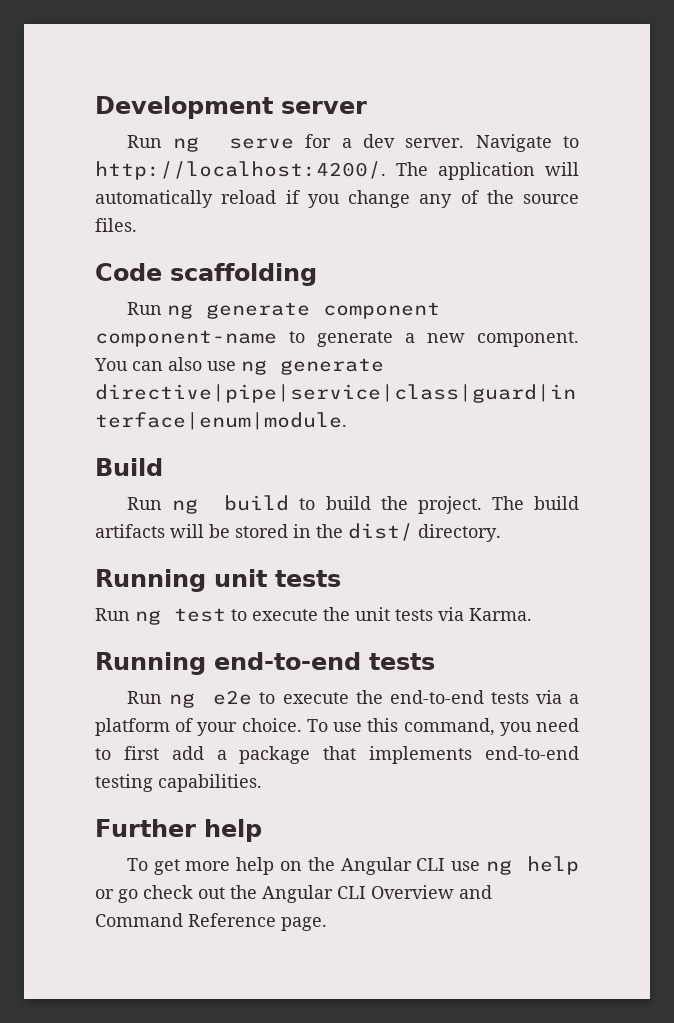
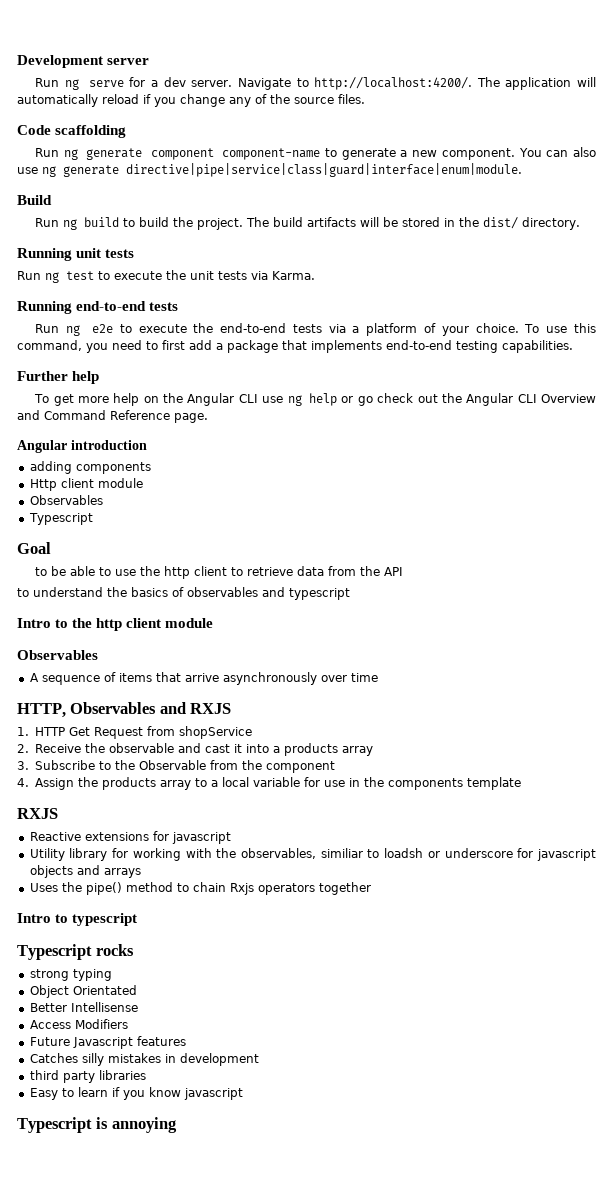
+ Angular introduction
+ adding components
+ Http client module
+ Observables
+ Typescript
+ Goal
+ to be able to use the http client to retrieve data from the API
+ to understand the basics of observables and typescript
+ Intro to the http client module
+ Observables
+ A sequence of items that arrive asynchronously over time
+ HTTP, Observables and RXJS
+ 1. HTTP Get Request from shopService
+ 2. Receive the observable and cast it into a products array
+ 3. Subscribe to the Observable from the component
+ 4. Assign the products array to a local variable for use in the components template
+ RXJS
+ Reactive extensions for javascript
+ Utility library for working with the observables, similiar to loadsh or underscore for javascript objects and arrays
+ Uses the pipe() method to chain Rxjs operators together
+ Intro to typescript
+ Typescript rocks
+ strong typing
+ Object Orientated
+ Better Intellisense
+ Access Modifiers
+ Future Javascript features
+ Catches silly mistakes in development
+ third party libraries
+ Easy to learn if you know javascript
+ Typescript is annoying

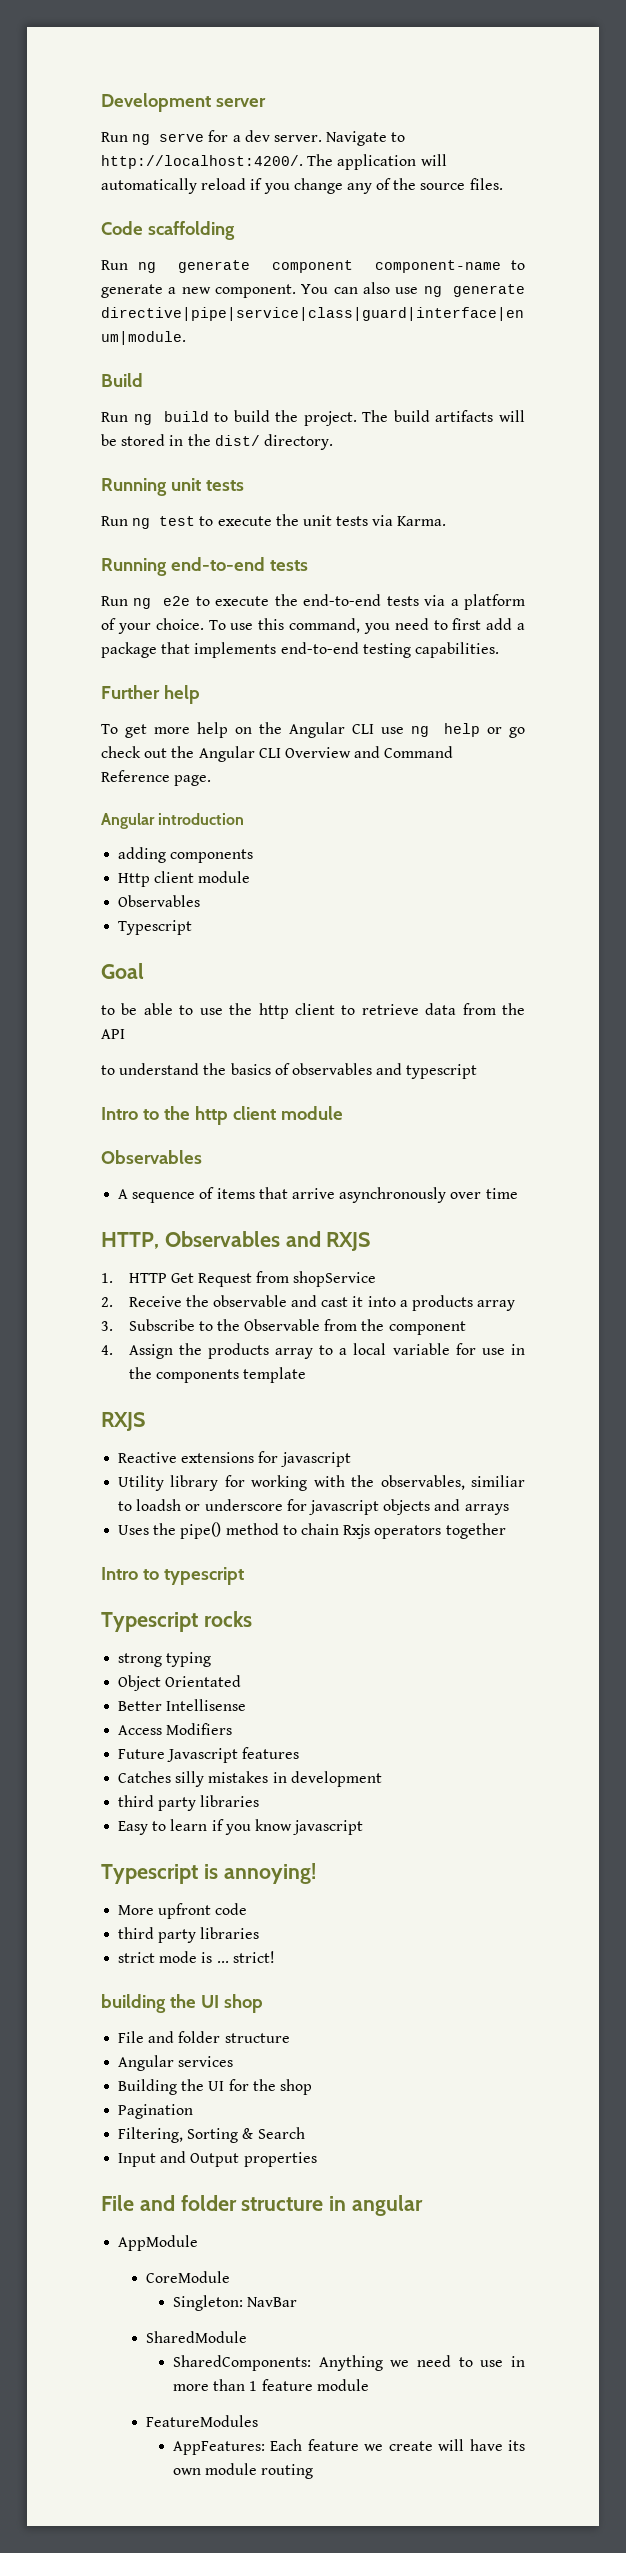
- Typescript is annoying
+ Typescript is annoying!
+ More upfront code
+ third party libraries
+ strict mode is ... strict!
+ building the UI shop
+ File and folder structure
+ Angular services
+ Building the UI for the shop
+ Pagination
+ Filtering, Sorting & Search
+ Input and Output properties
+ File and folder structure in angular
+ AppModule
+ CoreModule
+ Singleton: NavBar
+ SharedModule
+ SharedComponents: Anything we need to use in more than 1 feature module
+ FeatureModules
+ AppFeatures: Each feature we create will have its own module routing

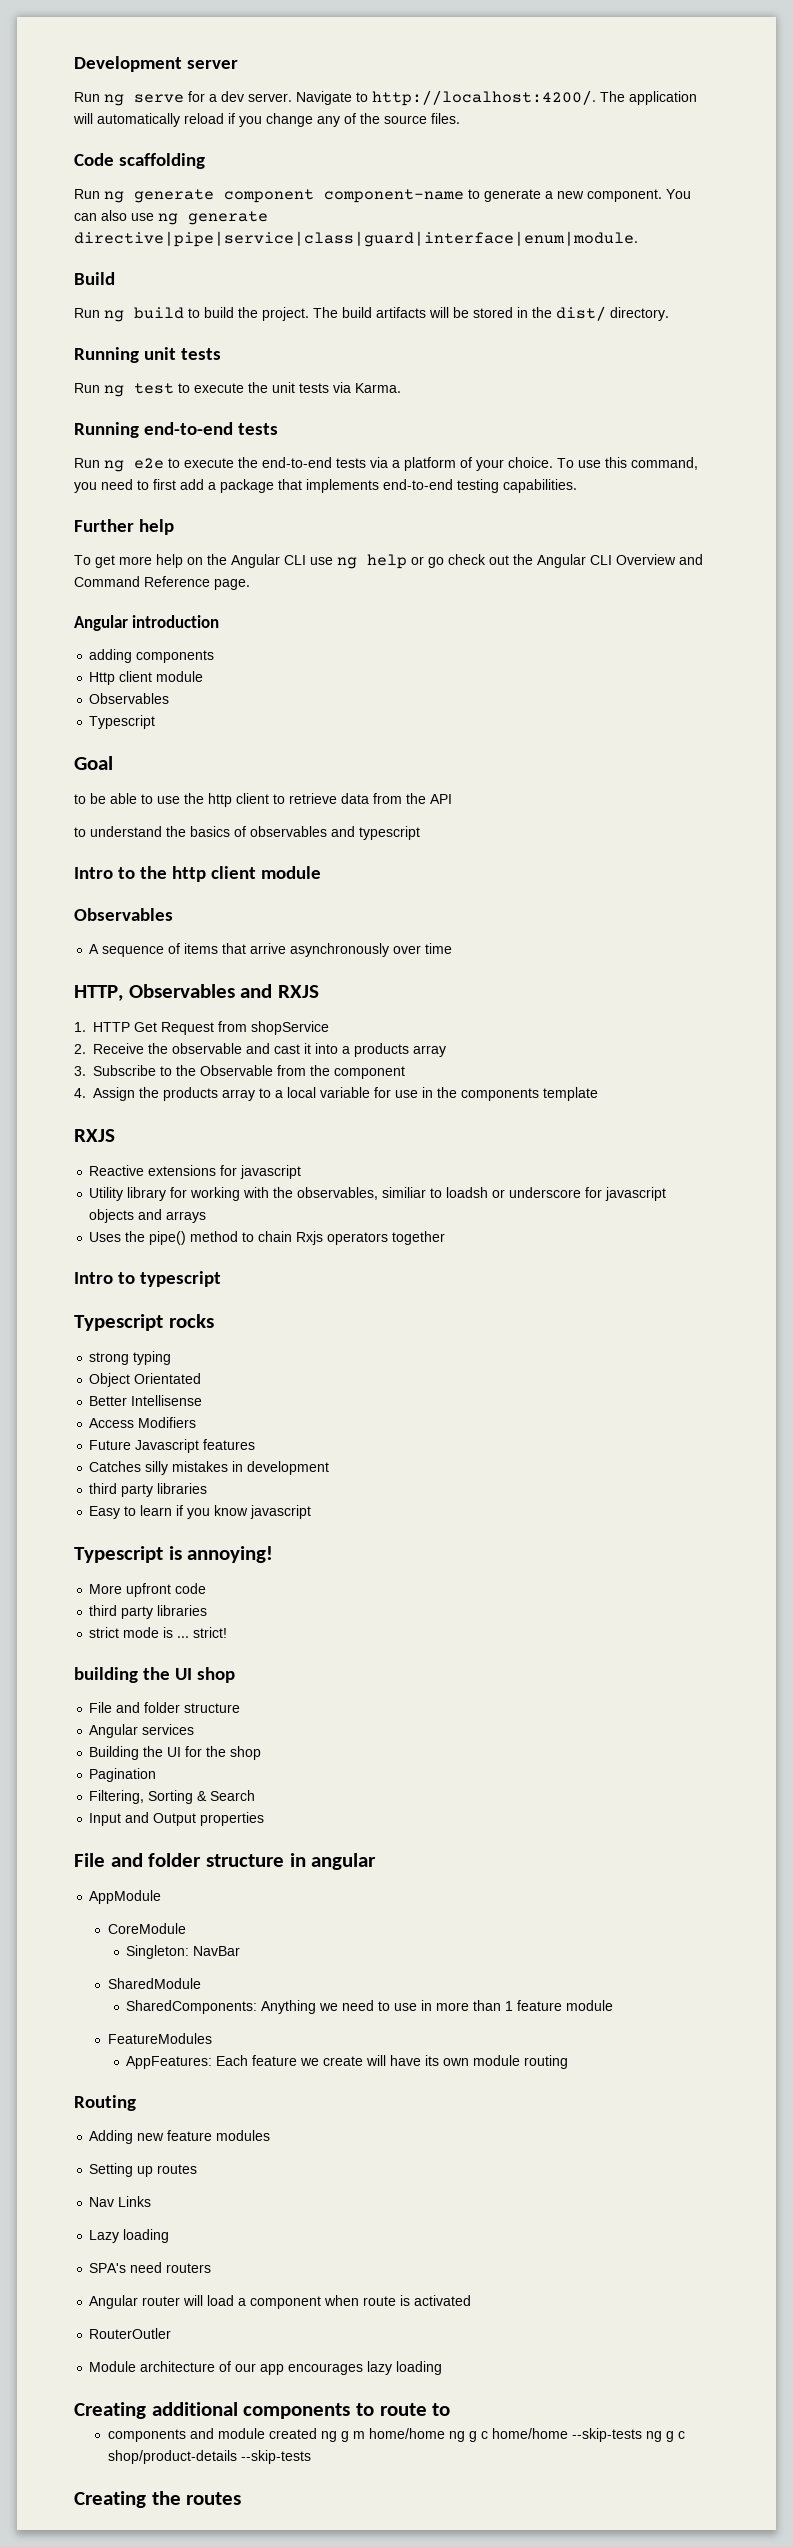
+ Routing
+ Adding new feature modules
+ Setting up routes
+ Nav Links
+ Lazy loading
+ SPA's need routers
+ Angular router will load a component when route is activated
+ RouterOutler
+ Module architecture of our app encourages lazy loading
+ Creating additional components to route to
+ components and module created ng g m home/home ng g c home/home --skip-tests ng g c shop/product-details --skip-tests
+ Creating the routes

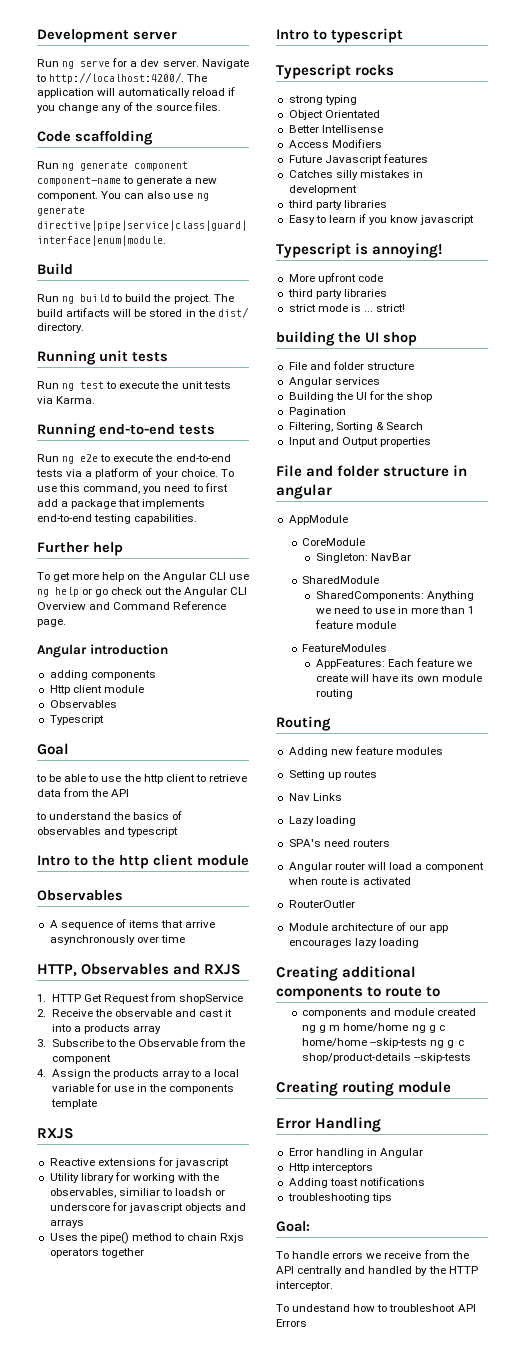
- Creating the routes
+ Creating routing module
+ Error Handling
+ Error handling in Angular
+ Http interceptors
+ Adding toast notifications
+ troubleshooting tips
+ Goal:
+ To handle errors we receive from the API centrally and handled by the HTTP interceptor.
+ To undestand how to troubleshoot API Errors

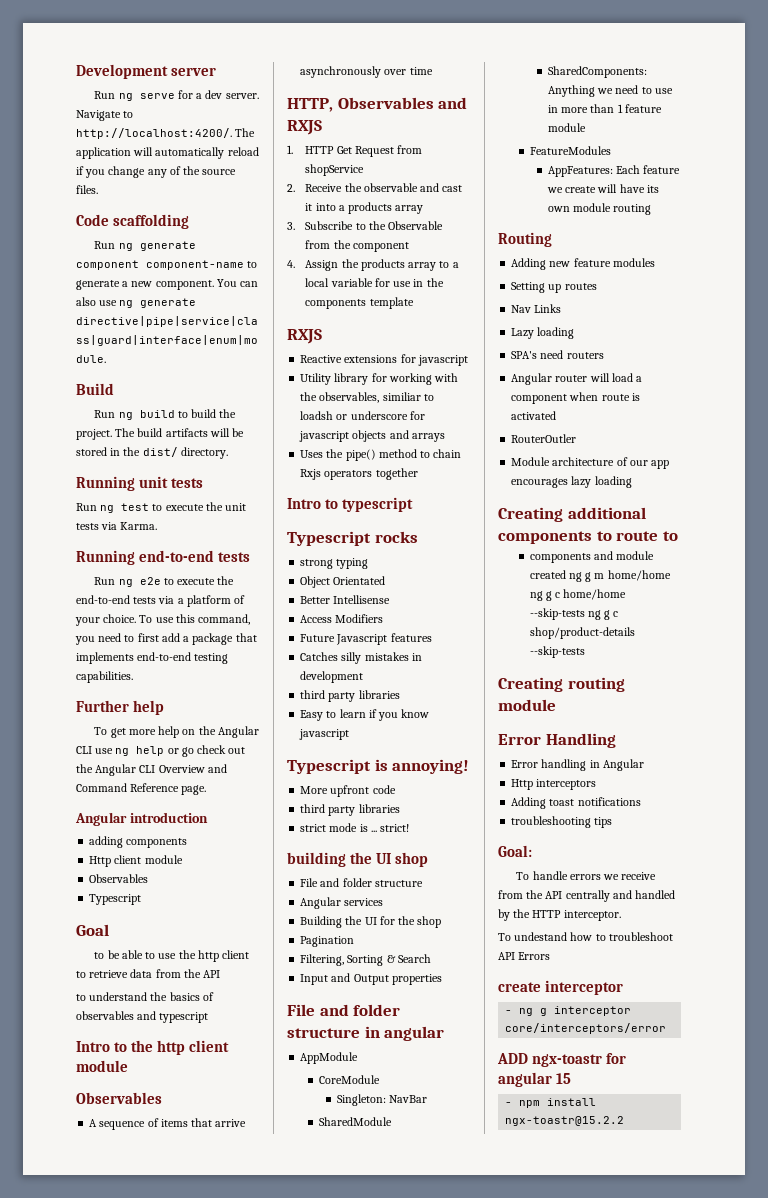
+ create interceptor
+ - ng g interceptor core/interceptors/error
+ ADD ngx-toastr for angular 15
+ - npm install ngx-toastr@15.2.2

